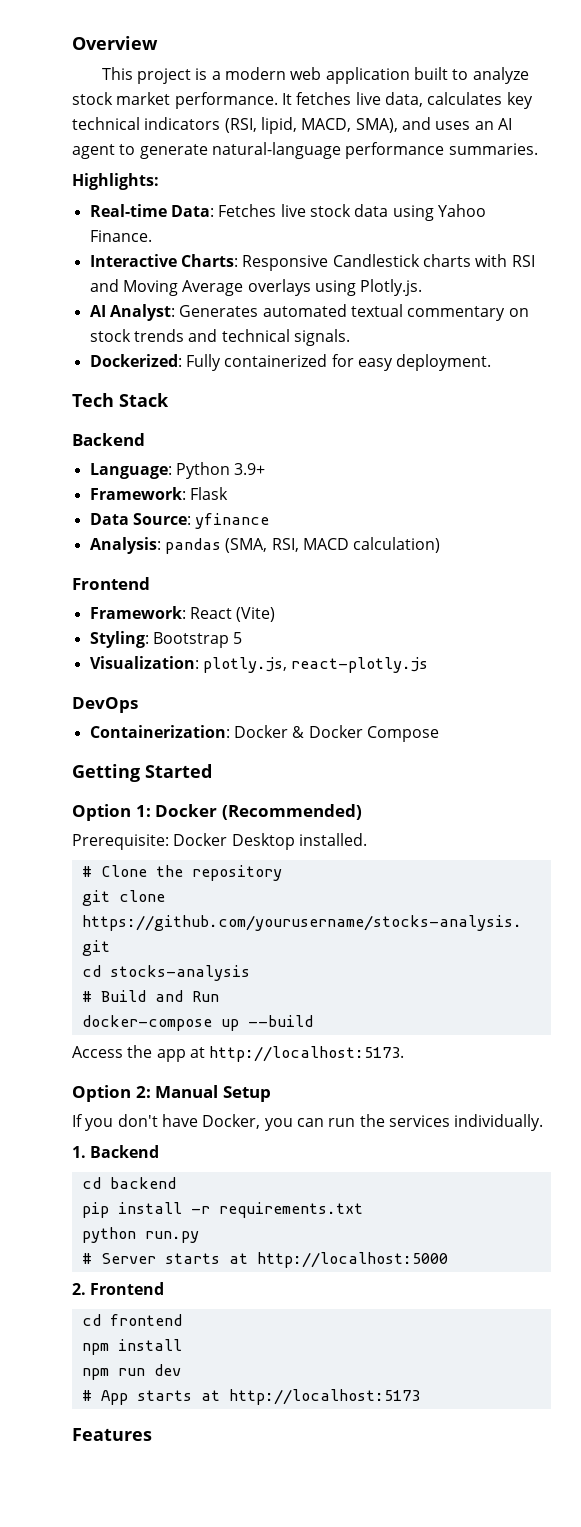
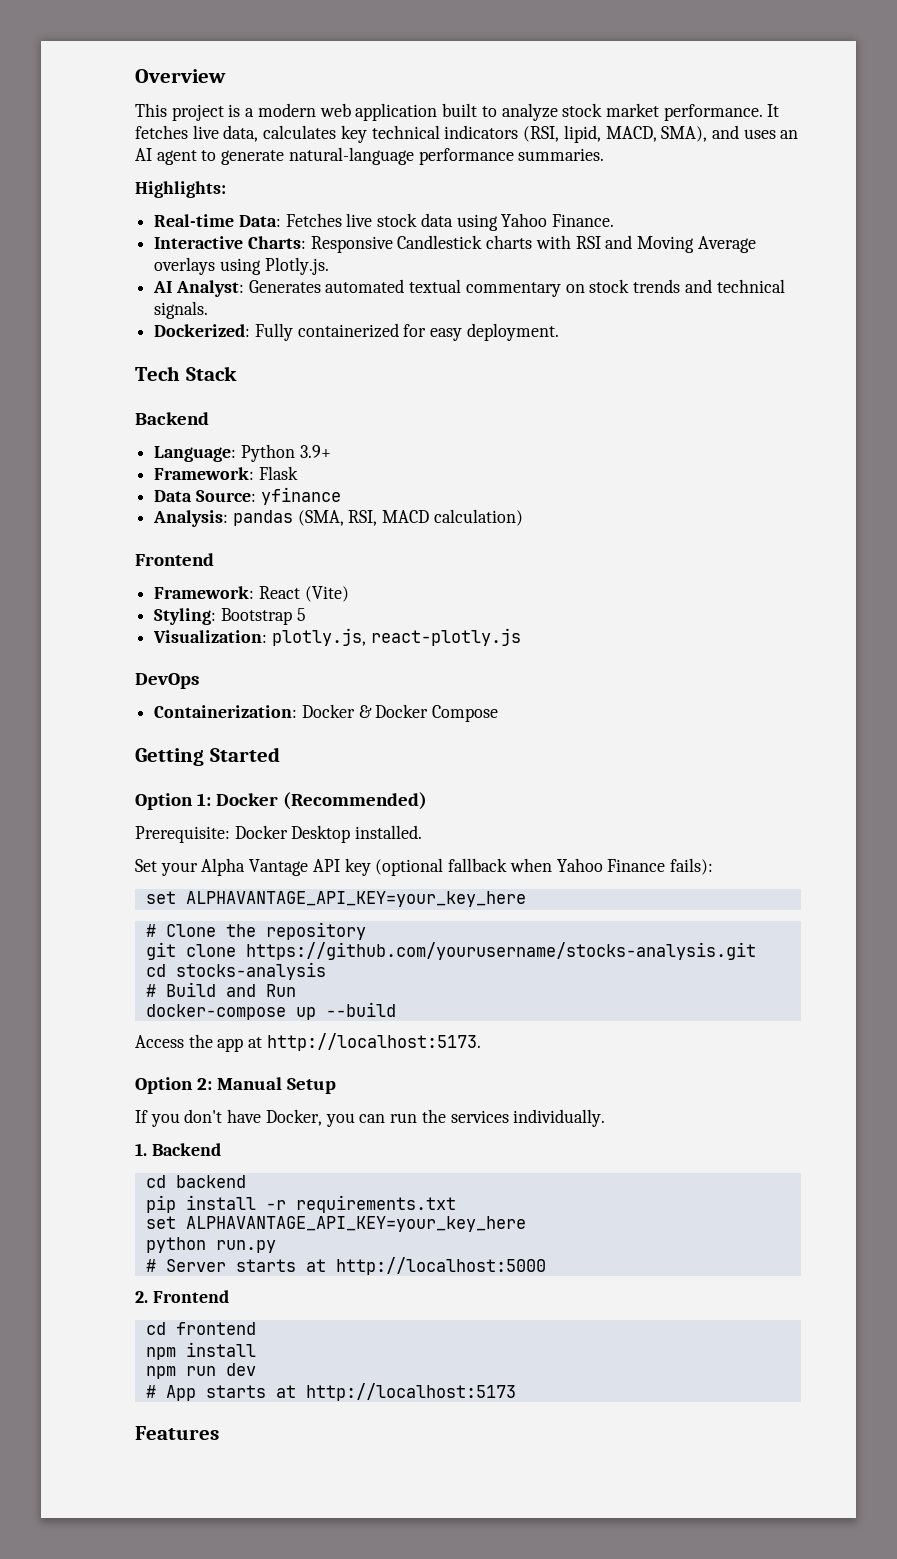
+ Set your Alpha Vantage API key (optional fallback when Yahoo Finance fails):
+ set ALPHAVANTAGE_API_KEY=your_key_here
  pip install -r requirements.txt
+ set ALPHAVANTAGE_API_KEY=your_key_here

